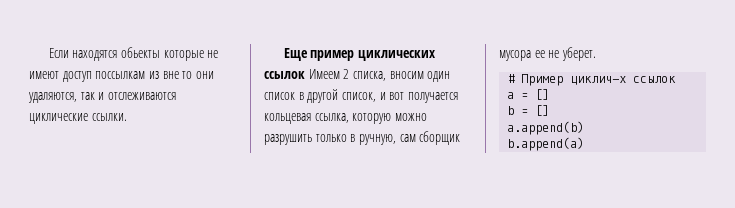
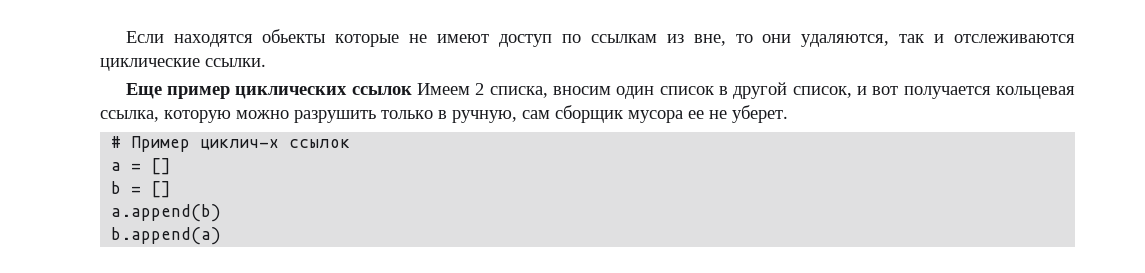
- Если находятся обьекты которые не имеют доступ поссылкам из вне то они удаляются, так и отслеживаются циклические ссылки.
+ Если находятся обьекты которые не имеют доступ по ссылкам из вне, то они удаляются, так и отслеживаются циклические ссылки.

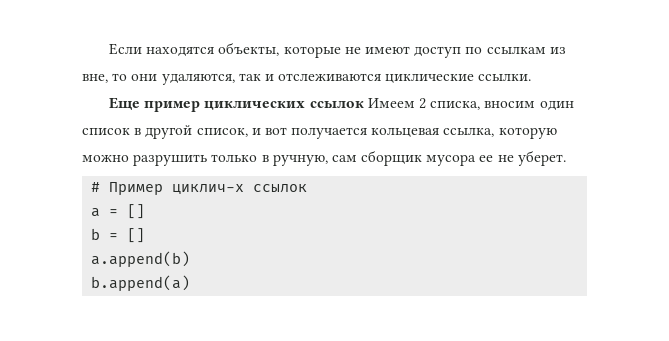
- Если находятся обьекты которые не имеют доступ по ссылкам из вне, то они удаляются, так и отслеживаются циклические ссылки.
+ Если находятся объекты, которые не имеют доступ по ссылкам из вне, то они удаляются, так и отслеживаются циклические ссылки.

